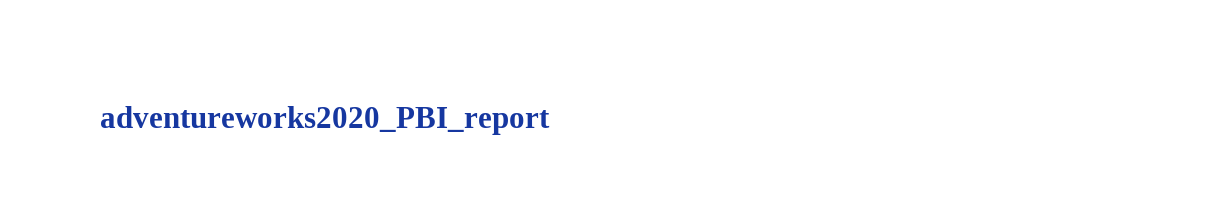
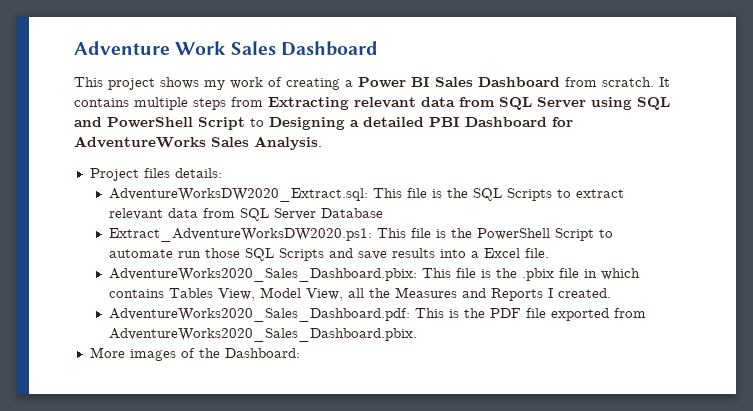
- adventureworks2020_PBI_report
+ Adventure Work Sales Dashboard
+ This project shows my work of creating a Power BI Sales Dashboard from scratch. It contains multiple steps from Extracting relevant data from SQL Server using SQL and PowerShell Script to Designing a detailed PBI Dashboard for AdventureWorks Sales Analysis.
+ Project files details:
+ AdventureWorksDW2020_Extract.sql: This file is the SQL Scripts to extract relevant data from SQL Server Database
+ Extract_AdventureWorksDW2020.ps1: This file is the PowerShell Script to automate run those SQL Scripts and save results into a Excel file.
+ AdventureWorks2020_Sales_Dashboard.pbix: This file is the .pbix file in which contains Tables View, Model View, all the Measures and Reports I created.
+ AdventureWorks2020_Sales_Dashboard.pdf: This is the PDF file exported from AdventureWorks2020_Sales_Dashboard.pbix.
+ More images of the Dashboard:

